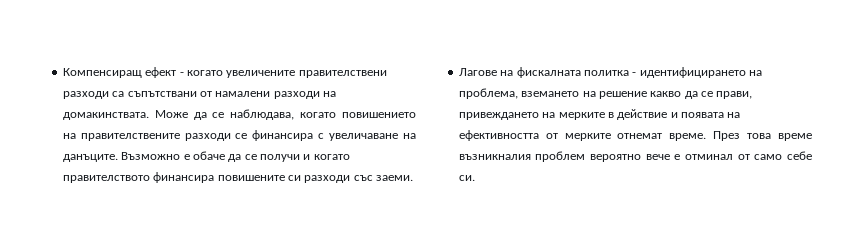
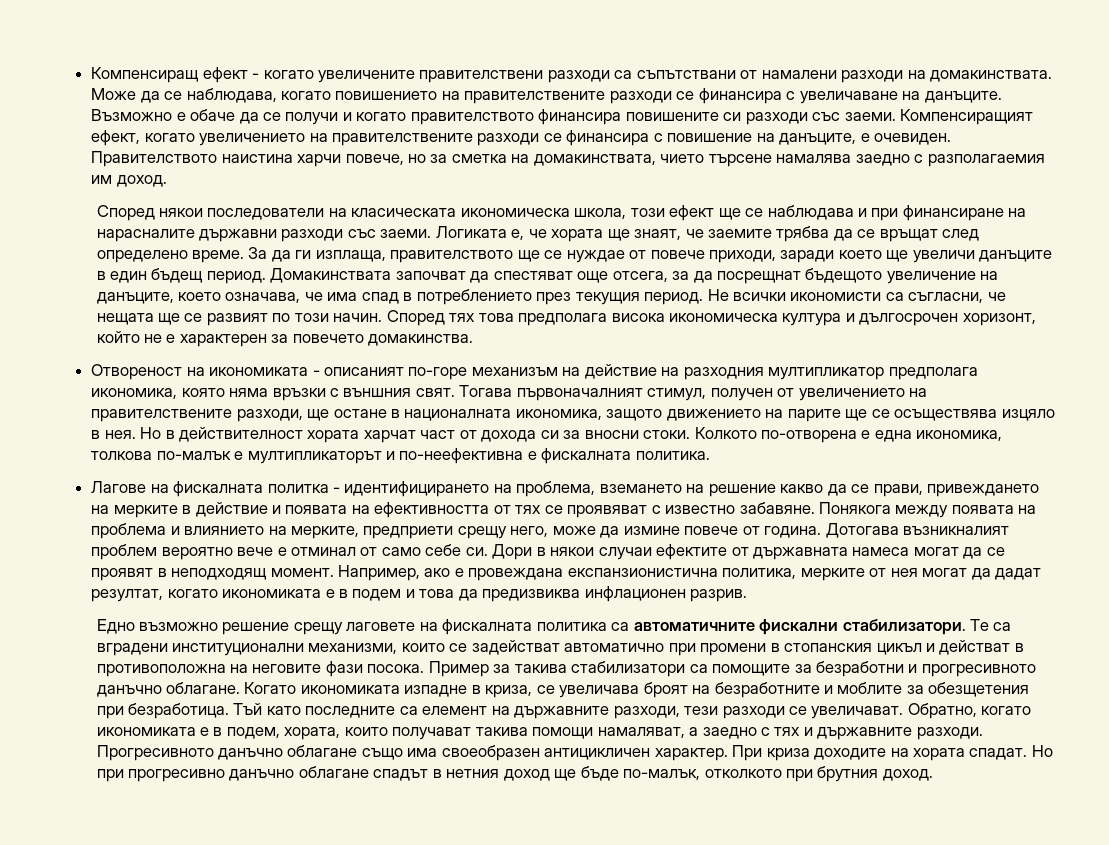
+ Компенсиращият ефект, когато увеличението на правителствените разходи се финансира с повишение на данъците, е очевиден. Правителството наистина харчи повече, но за сметка на домакинствата, чието търсене намалява заедно с разполагаемия им доход.
+ Според някои последователи на класическата икономическа школа, този ефект ще се наблюдава и при финансиране на нарасналите държавни разходи със заеми. Логиката е, че хората ще знаят, че заемите трябва да се връщат след определено време. За да ги изплаща, правителството ще се нуждае от повече приходи, заради което ще увеличи данъците в един бъдещ период. Домакинствата започват да спестяват още отсега, за да посрещнат бъдещото увеличение на данъците, което означава, че има спад в потреблението през текущия период. Не всички икономисти са съгласни, че нещата ще се развият по този начин. Според тях това предполага висока икономическа култура и дългосрочен хоризонт, който не е характерен за повечето домакинства.
+ Отвореност на икономиката - описаният по-горе механизъм на действие на разходния мултипликатор предполага икономика, която няма връзки с външния свят. Тогава първоначалният стимул, получен от увеличението на правителствените разходи, ще остане в националната икономика, защото движението на парите ще се осъществява изцяло в нея. Но в действителност хората харчат част от дохода си за вносни стоки. Колкото по-отворена е една икономика, толкова по-малък е мултипликаторът и по-неефективна е фискалната политика.
- Лагове на фискалната политка - идентифицирането на проблема, вземането на решение какво да се прави, привеждането на мерките в действие и появата на ефективността от мерките отнемат време. През това време възникналия проблем вероятно вече е отминал от само себе си.
+ Лагове на фискалната политка - идентифицирането на проблема, вземането на решение какво да се прави, привеждането на мерките в действие и появата на ефективността от тях се проявяват с известно забавяне. Понякога между появата на проблема и влиянието на мерките, предприети срещу него, може да измине повече от година. Дотогава възникналият проблем вероятно вече е отминал от само себе си.
+ Дори в някои случаи ефектите от държавната намеса могат да се проявят в неподходящ момент. Например, ако е провеждана експанзионистична политика, мерките от нея могат да дадат резултат, когато икономиката е в подем и това да предизвиква инфлационен разрив.
+ Едно възможно решение срещу лаговете на фискалната политика са автоматичните фискални стабилизатори. Те са вградени институционални механизми, които се задействат автоматично при промени в стопанския цикъл и действат в противоположна на неговите фази посока. Пример за такива стабилизатори са помощите за безработни и прогресивното данъчно облагане. Когато икономиката изпадне в криза, се увеличава броят на безработните и моблите за обезщетения при безработица. Тъй като последните са елемент на държавните разходи, тези разходи се увеличават. Обратно, когато икономиката е в подем, хората, които получават такива помощи намаляват, а заедно с тях и държавните разходи. Прогресивното данъчно облагане също има своеобразен антицикличен характер. При криза доходите на хората спадат. Но при прогресивно данъчно облагане спадът в нетния доход ще бъде по-малък, отколкото при брутния доход.

